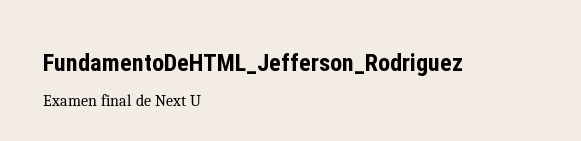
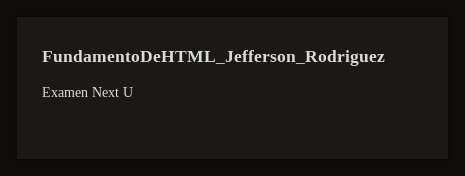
- Examen final de Next U
+ Examen Next U

